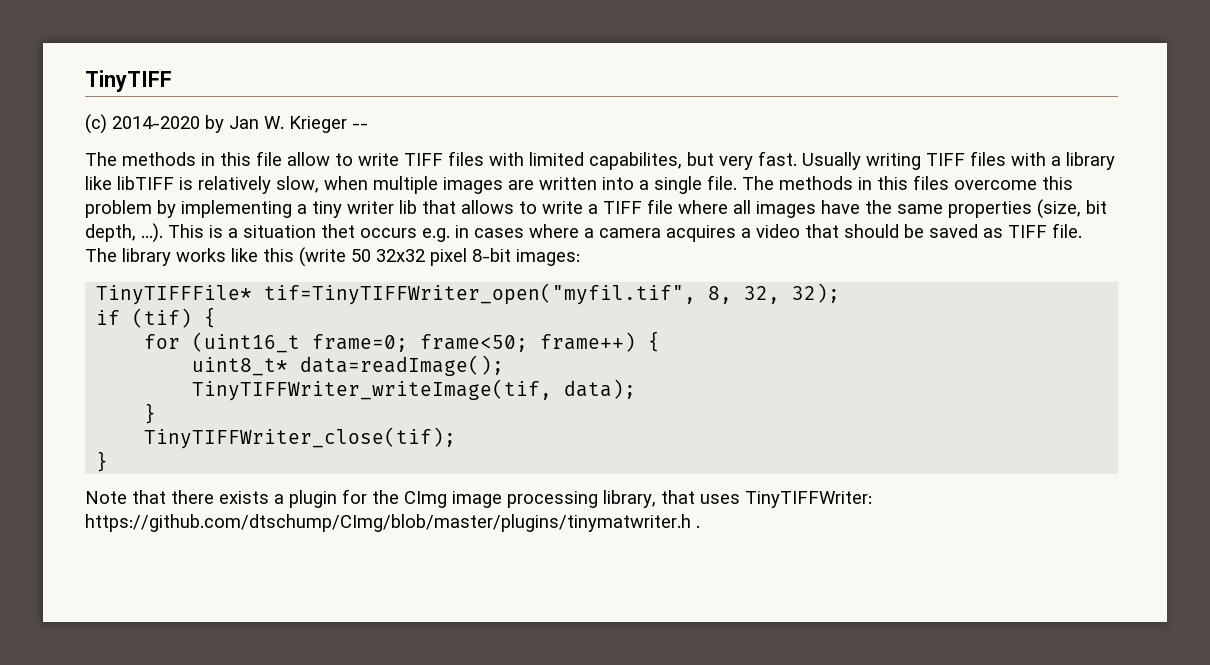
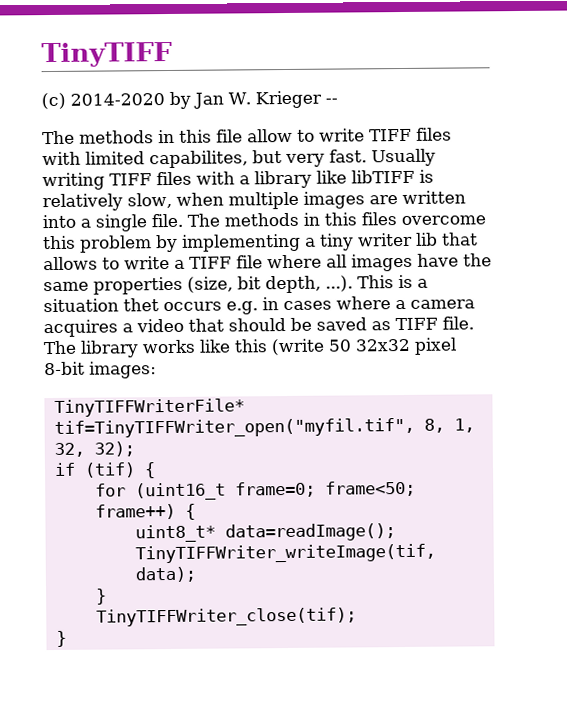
- TinyTIFFFile* tif=TinyTIFFWriter_open("myfil.tif", 8, 32, 32);
+ TinyTIFFWriterFile* tif=TinyTIFFWriter_open("myfil.tif", 8, 1, 32, 32);
- Note that there exists a plugin for the CImg image processing library, that uses TinyTIFFWriter: https://github.com/dtschump/CImg/blob/master/plugins/tinymatwriter.h .

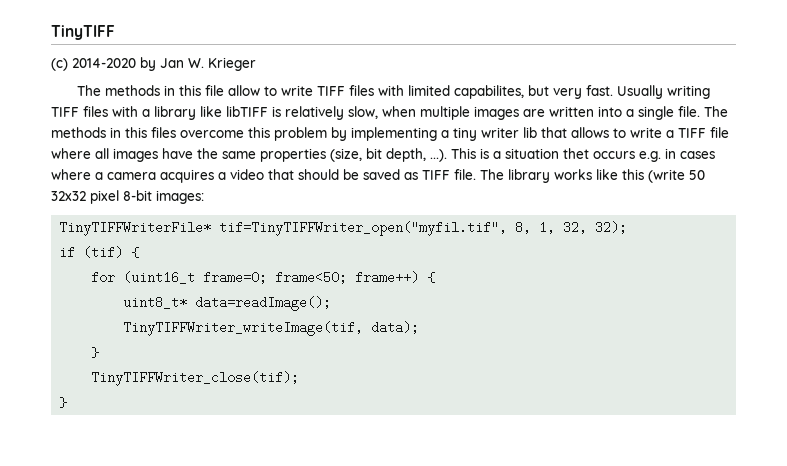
- (c) 2014-2020 by Jan W. Krieger --
+ (c) 2014-2020 by Jan W. Krieger

